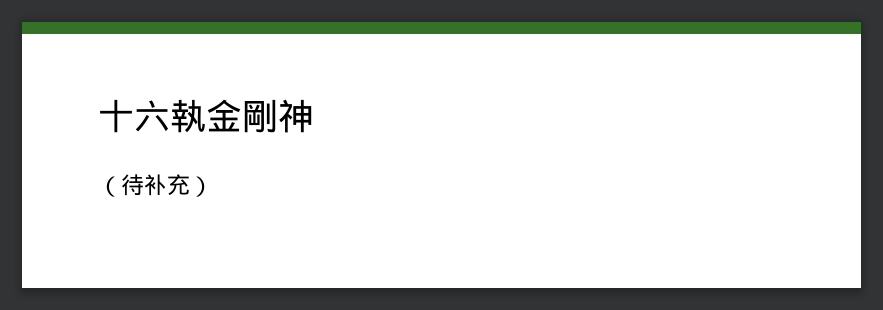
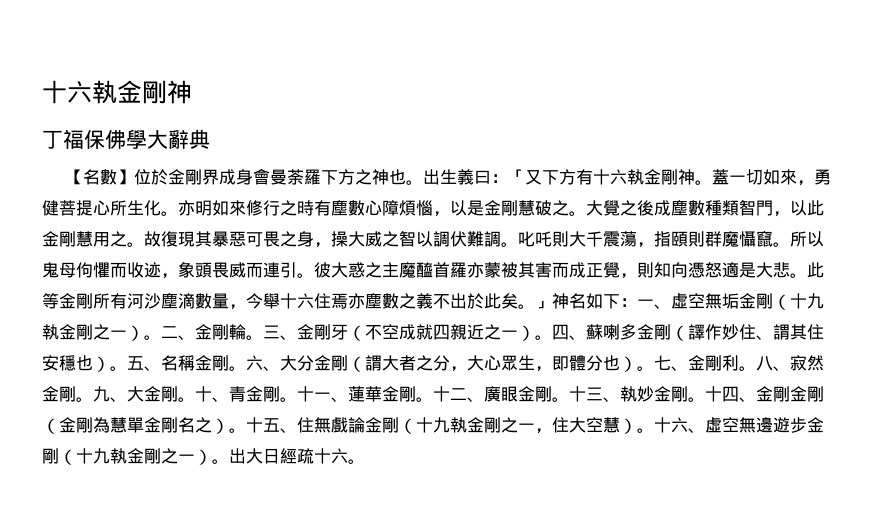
- （待补充）
+ 丁福保佛學大辭典
+ 【名數】位於金剛界成身會曼荼羅下方之神也。出生義曰：「又下方有十六執金剛神。蓋一切如來，勇健菩提心所生化。亦明如來修行之時有塵數心障煩惱，以是金剛慧破之。大覺之後成塵數種類智門，以此金剛慧用之。故復現其暴惡可畏之身，操大威之智以調伏難調。叱吒則大千震蕩，指頤則群魔懾竄。所以鬼母佝懼而收迹，象頭畏威而連引。彼大惑之主魔醯首羅亦蒙被其害而成正覺，則知向憑怒適是大悲。此等金剛所有河沙塵滴數量，今舉十六住焉亦塵數之義不出於此矣。」神名如下：一、虛空無垢金剛（十九執金剛之一）。二、金剛輪。三、金剛牙（不空成就四親近之一）。四、蘇喇多金剛（譯作妙住、謂其住安穩也）。五、名稱金剛。六、大分金剛（謂大者之分，大心眾生，即體分也）。七、金剛利。八、寂然金剛。九、大金剛。十、青金剛。十一、蓮華金剛。十二、廣眼金剛。十三、執妙金剛。十四、金剛金剛（金剛為慧單金剛名之）。十五、住無戲論金剛（十九執金剛之一，住大空慧）。十六、虛空無邊遊步金剛（十九執金剛之一）。出大日經疏十六。

